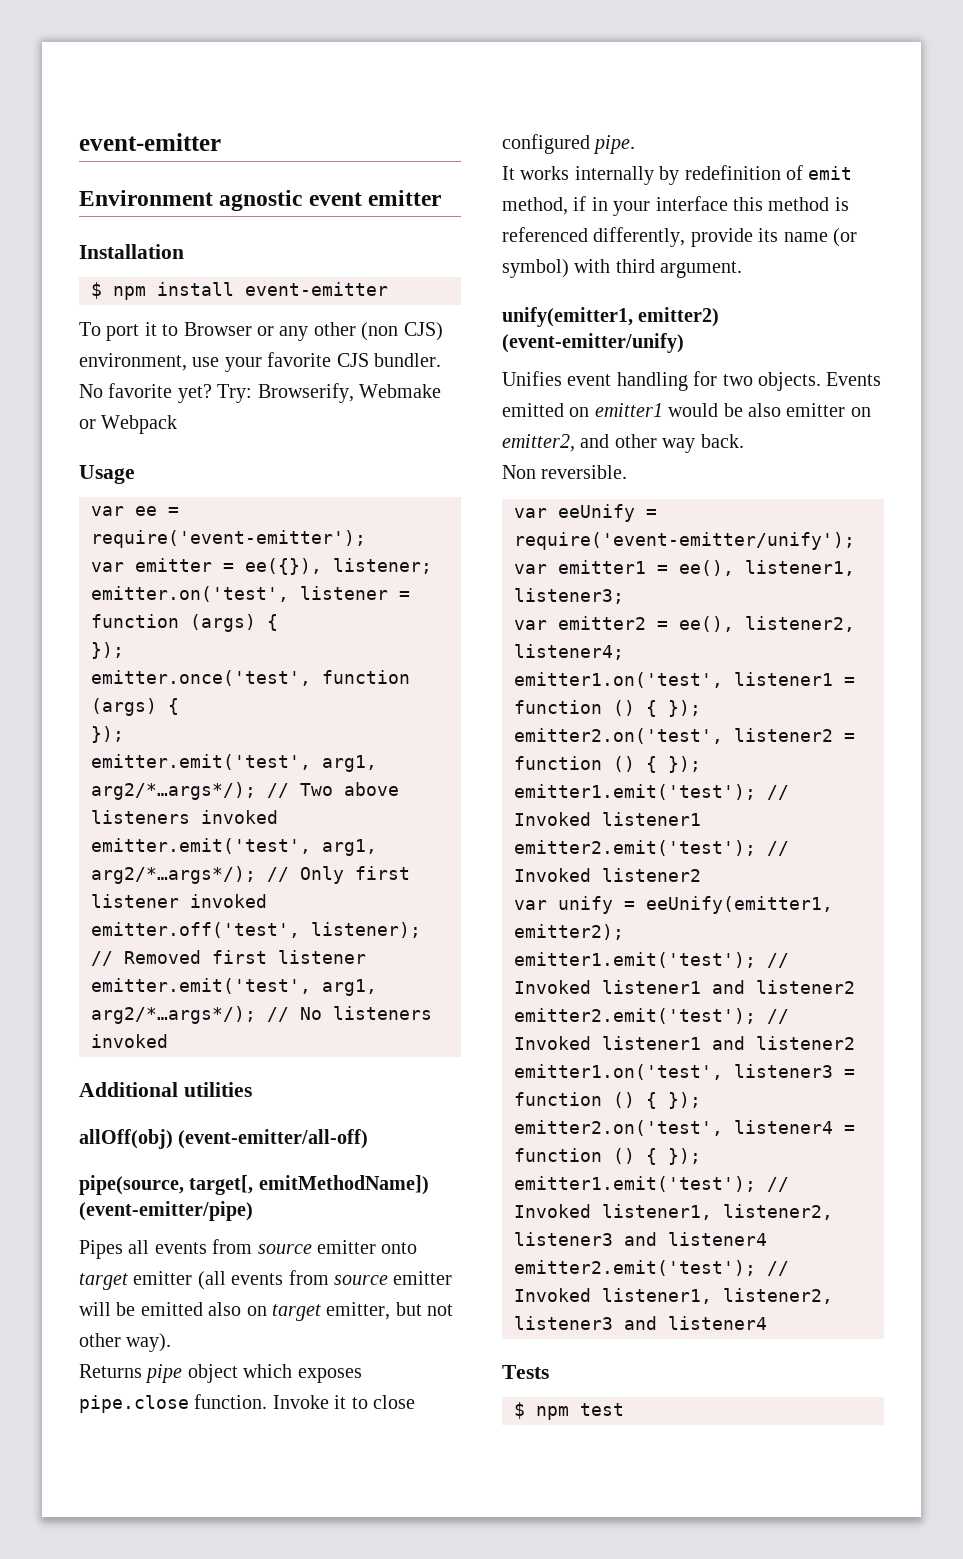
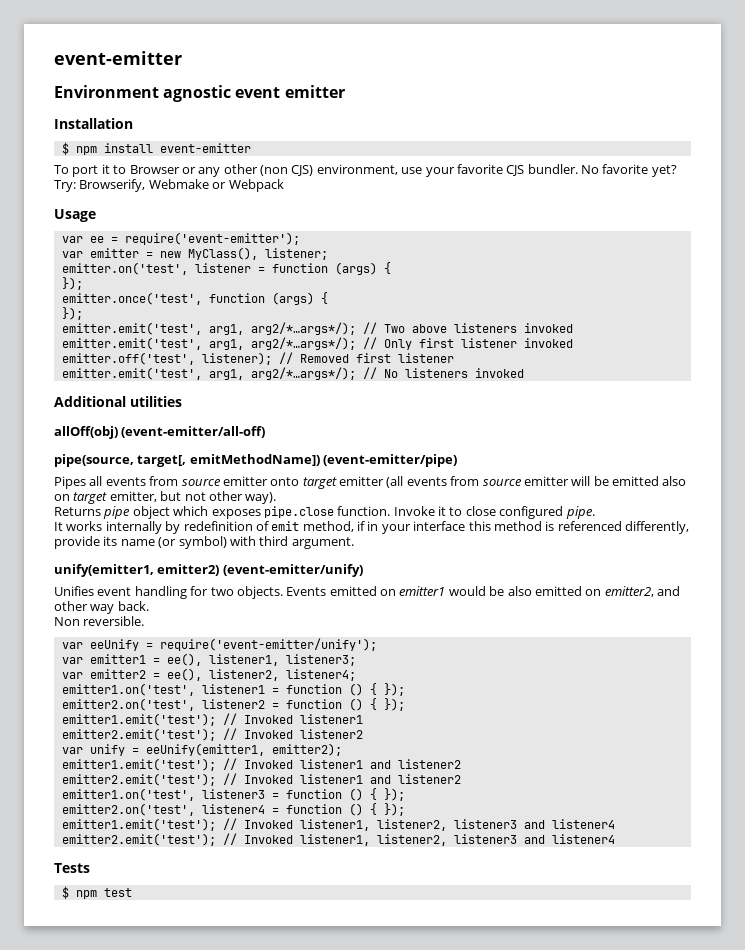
- var emitter = ee({}), listener;
+ var emitter = new MyClass(), listener;
- Events emitted on emitter1 would be also emitter on emitter2, and other way back.
+ Events emitted on emitter1 would be also emitted on emitter2, and other way back.

